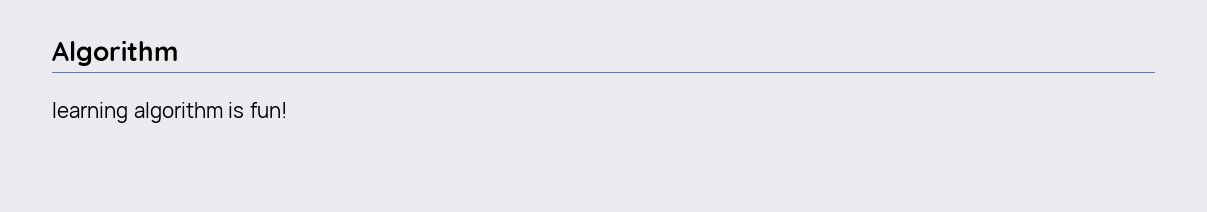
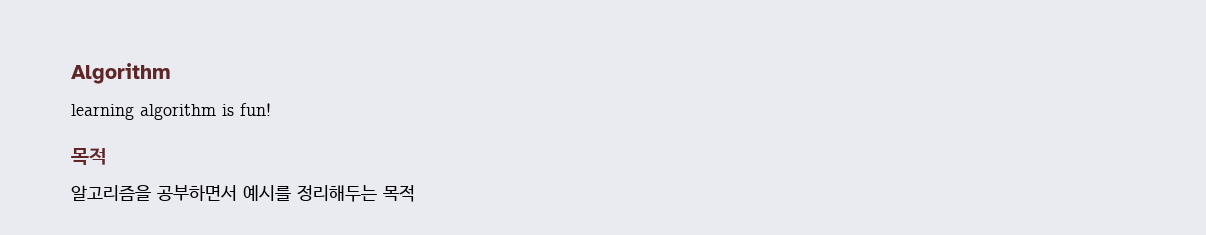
  learning algorithm is fun!
+ 목적
+ 알고리즘을 공부하면서 예시를 정리해두는 목적

